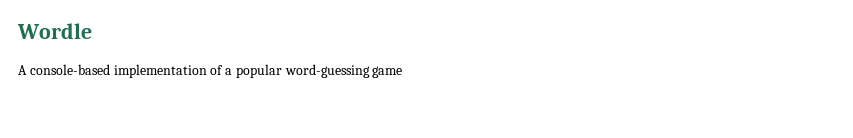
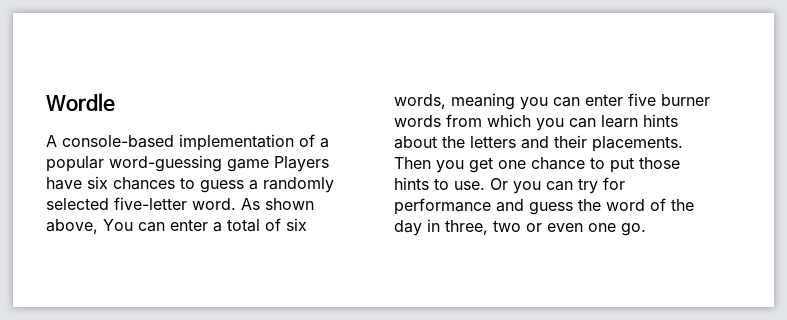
- A console-based implementation of a popular word-guessing game
+ A console-based implementation of a popular word-guessing game Players have six chances to guess a randomly selected five-letter word. As shown above, You can enter a total of six words, meaning you can enter five burner words from which you can learn hints about the letters and their placements. Then you get one chance to put those hints to use. Or you can try for performance and guess the word of the day in three, two or even one go.

